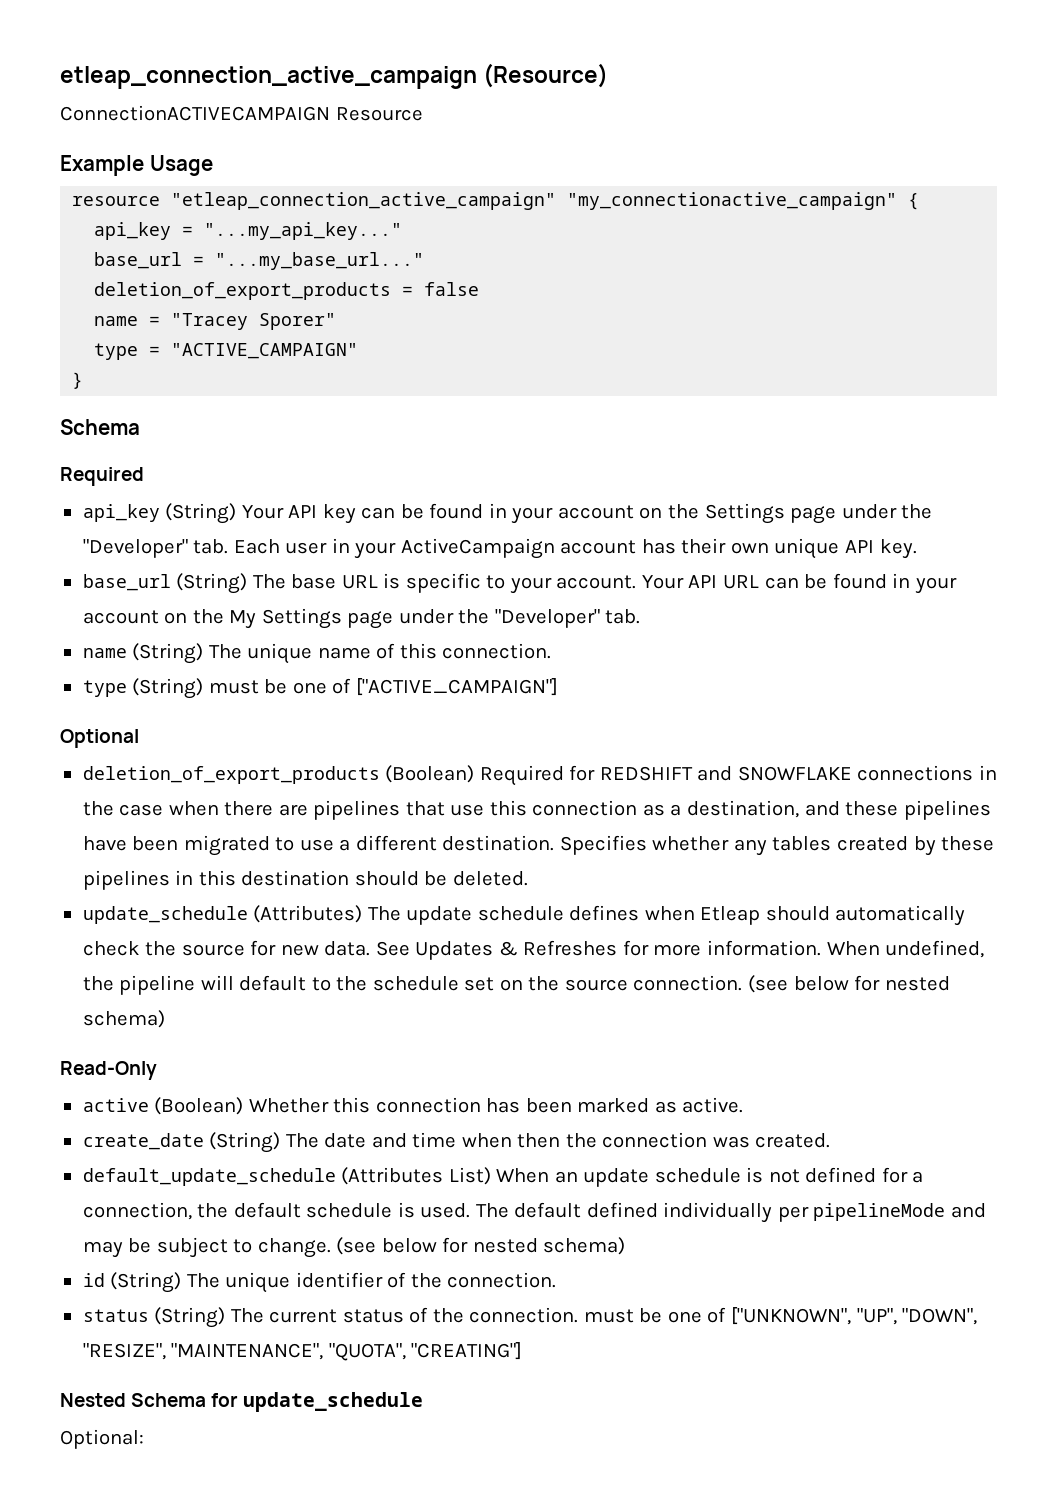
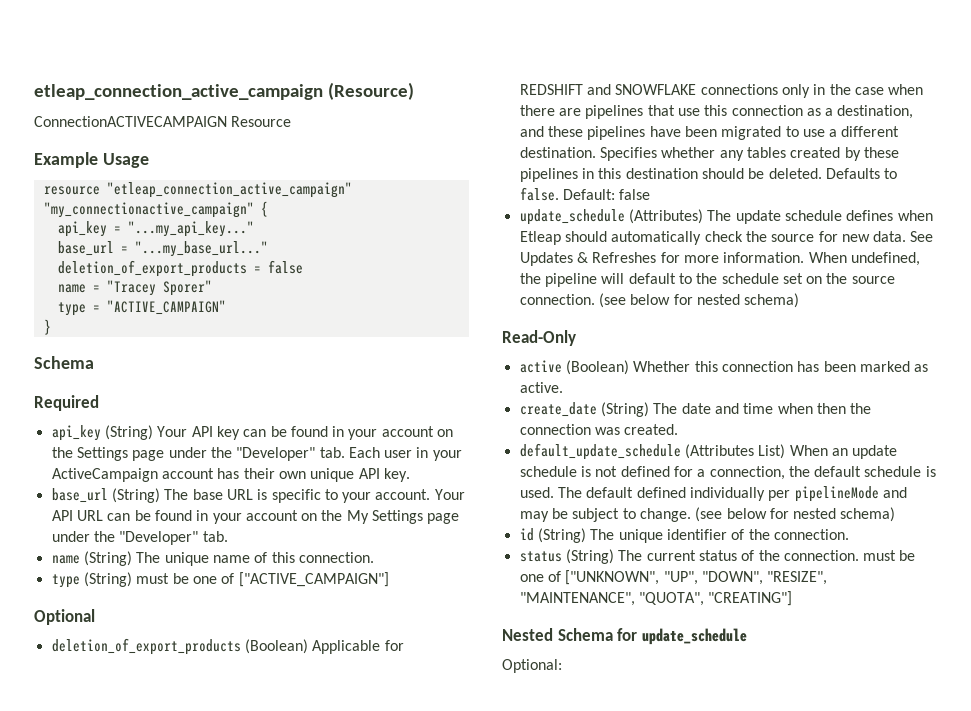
- deletion_of_export_products (Boolean) Required for REDSHIFT and SNOWFLAKE connections in the case when there are pipelines that use this connection as a destination, and these pipelines have been migrated to use a different destination.
+ deletion_of_export_products (Boolean) Applicable for REDSHIFT and SNOWFLAKE connections only in the case when there are pipelines that use this connection as a destination, and these pipelines have been migrated to use a different destination.
+ Defaults to false. Default: false

